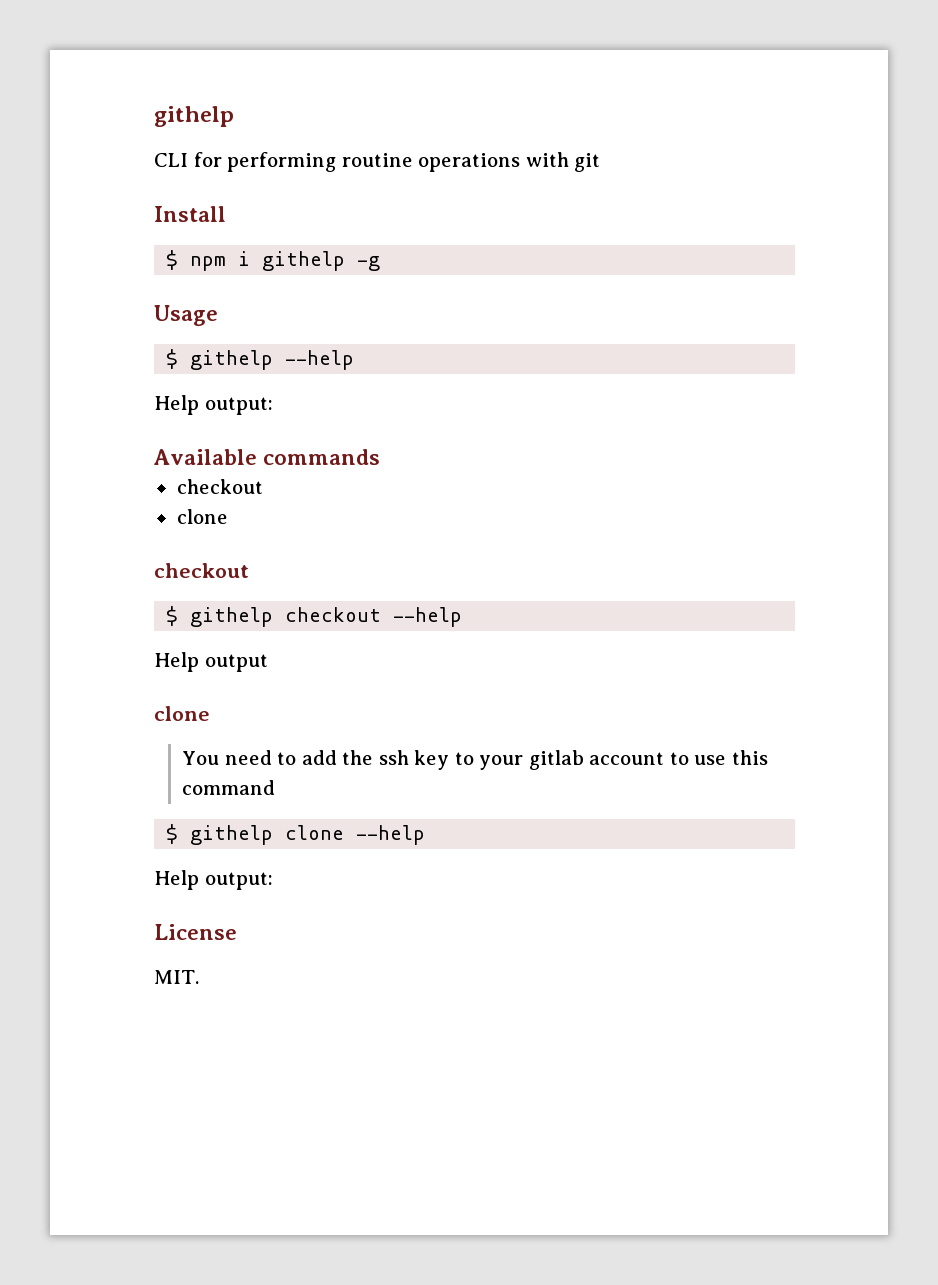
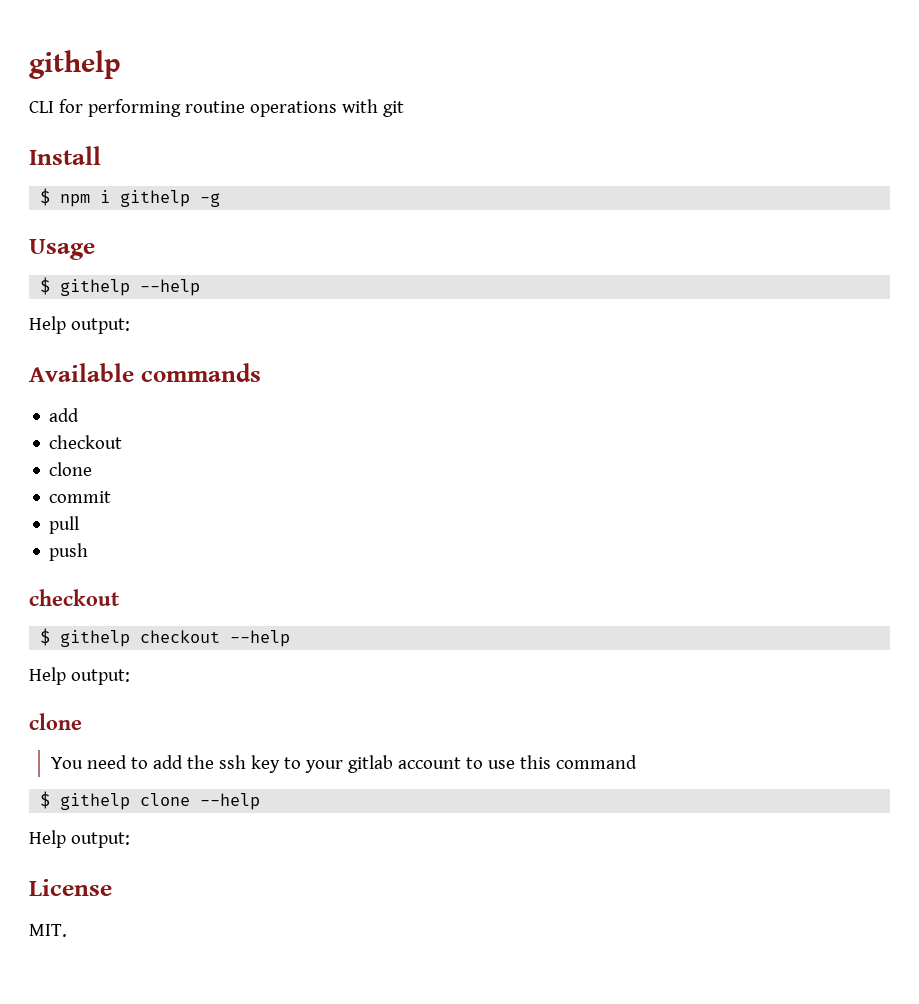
  Available commands
+ add
+ commit
+ pull
+ push
  $ githelp checkout --help
- Help output
+ Help output:

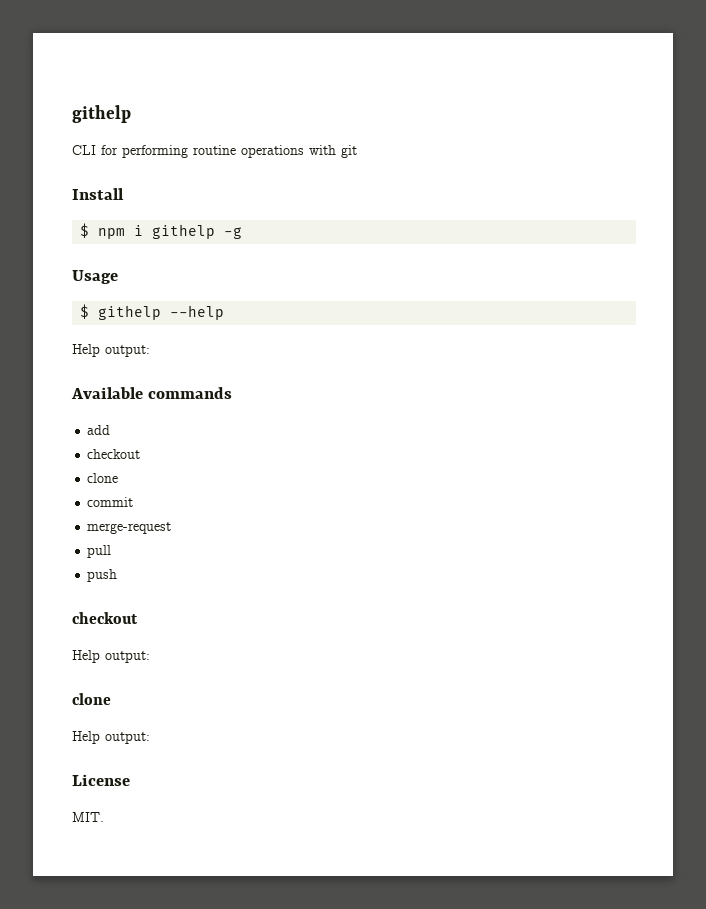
+ merge-request
- $ githelp checkout --help
- You need to add the ssh key to your gitlab account to use this command
- $ githelp clone --help

